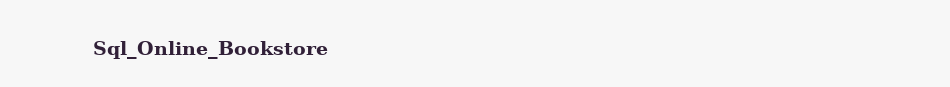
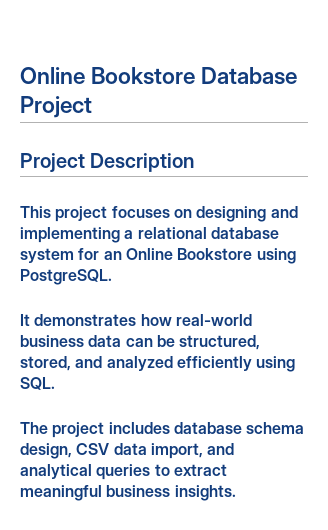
- Sql_Online_Bookstore
+ Online Bookstore Database Project
+ Project Description
+ This project focuses on designing and implementing a relational database system for an Online Bookstore using PostgreSQL.
+ It demonstrates how real-world business data can be structured, stored, and analyzed efficiently using SQL.
+ The project includes database schema design, CSV data import, and analytical queries to extract meaningful business insights.

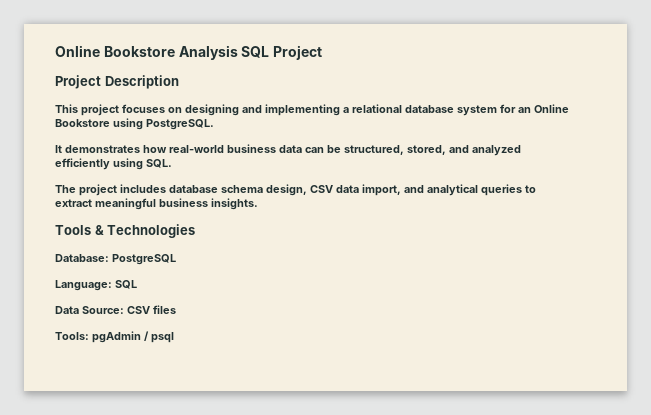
- Online Bookstore Database Project
+ Online Bookstore Analysis SQL Project
+ Tools & Technologies
+ Database: PostgreSQL
+ Language: SQL
+ Data Source: CSV files
+ Tools: pgAdmin / psql

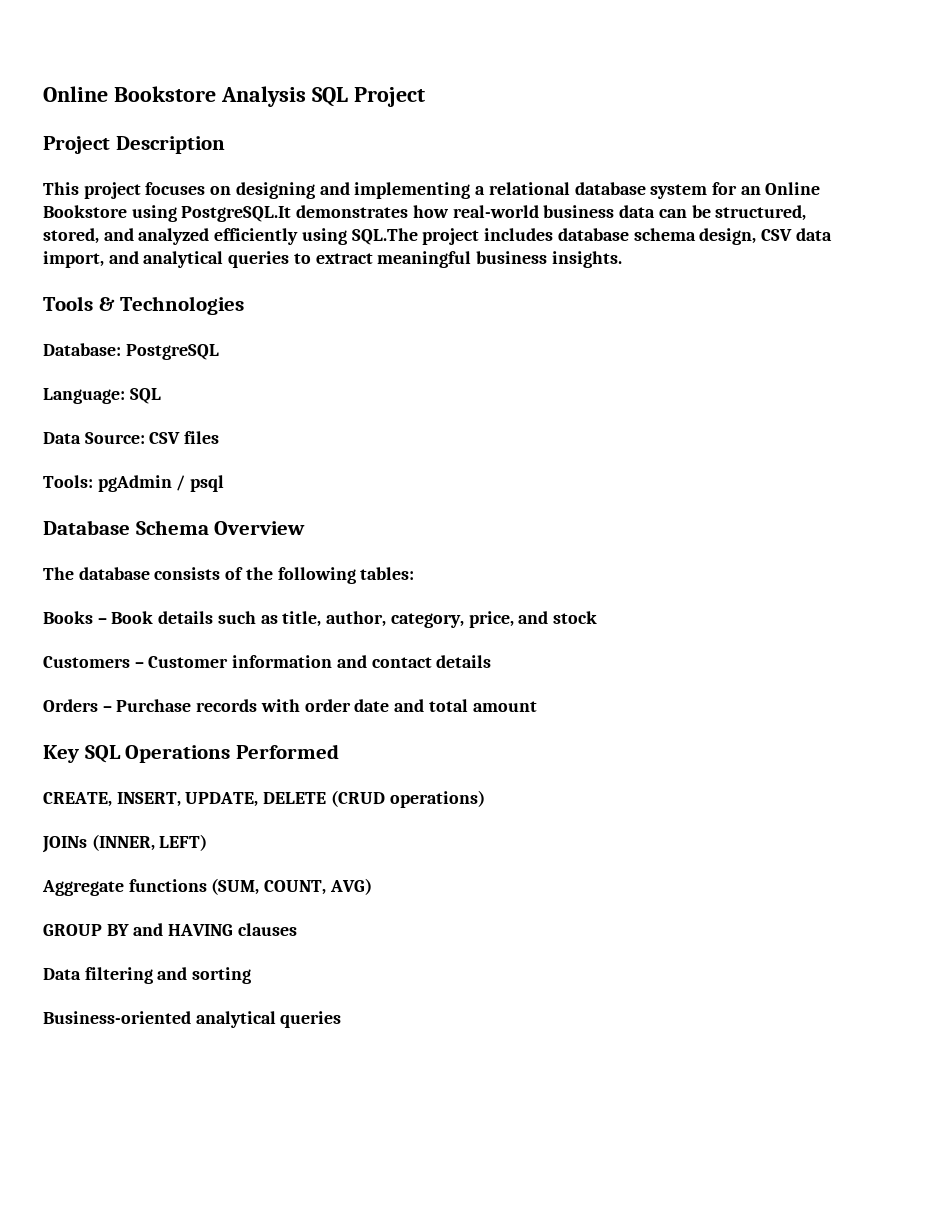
- This project focuses on designing and implementing a relational database system for an Online Bookstore using PostgreSQL.
- It demonstrates how real-world business data can be structured, stored, and analyzed efficiently using SQL.
- The project includes database schema design, CSV data import, and analytical queries to extract meaningful business insights.
+ This project focuses on designing and implementing a relational database system for an Online Bookstore using PostgreSQL.It demonstrates how real-world business data can be structured, stored, and analyzed efficiently using SQL.The project includes database schema design, CSV data import, and analytical queries to extract meaningful business insights.
+ Database Schema Overview
+ The database consists of the following tables:
+ Books – Book details such as title, author, category, price, and stock
+ Customers – Customer information and contact details
+ Orders – Purchase records with order date and total amount
+ Key SQL Operations Performed
+ CREATE, INSERT, UPDATE, DELETE (CRUD operations)
+ JOINs (INNER, LEFT)
+ Aggregate functions (SUM, COUNT, AVG)
+ GROUP BY and HAVING clauses
+ Data filtering and sorting
+ Business-oriented analytical queries

